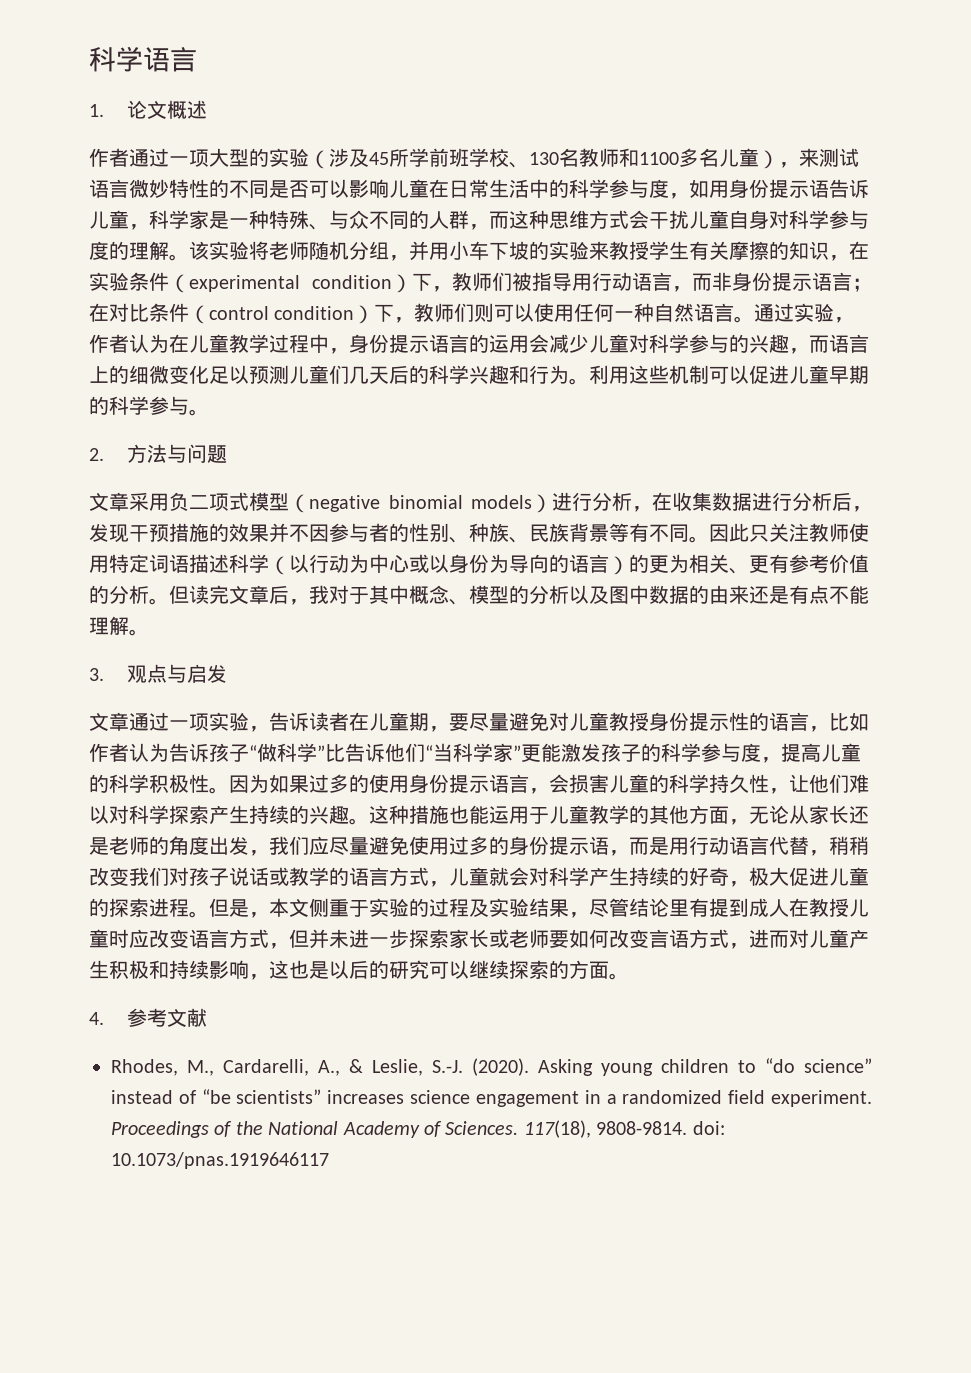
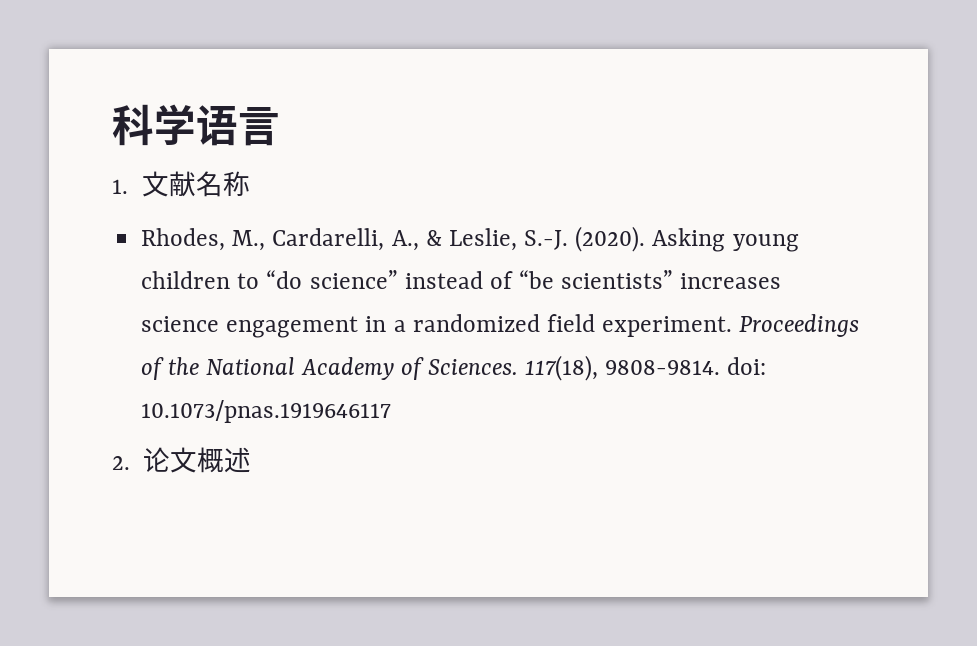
- 1.论文概述
- 作者通过一项大型的实验（涉及45所学前班学校、130名教师和1100多名儿童），来测试语言微妙特性的不同是否可以影响儿童在日常生活中的科学参与度，如用身份提示语告诉儿童，科学家是一种特殊、与众不同的人群，而这种思维方式会干扰儿童自身对科学参与度的理解。该实验将老师随机分组，并用小车下坡的实验来教授学生有关摩擦的知识，在实验条件（experimental condition）下，教师们被指导用行动语言，而非身份提示语言；在对比条件（control condition）下，教师们则可以使用任何一种自然语言。通过实验，作者认为在儿童教学过程中，身份提示语言的运用会减少儿童对科学参与的兴趣，而语言上的细微变化足以预测儿童们几天后的科学兴趣和行为。利用这些机制可以促进儿童早期的科学参与。
- 2.方法与问题
- 文章采用负二项式模型（negative binomial models）进行分析，在收集数据进行分析后，发现干预措施的效果并不因参与者的性别、种族、民族背景等有不同。因此只关注教师使用特定词语描述科学（以行动为中心或以身份为导向的语言）的更为相关、更有参考价值的分析。但读完文章后，我对于其中概念、模型的分析以及图中数据的由来还是有点不能理解。
- 3.观点与启发
- 文章通过一项实验，告诉读者在儿童期，要尽量避免对儿童教授身份提示性的语言，比如作者认为告诉孩子“做科学”比告诉他们“当科学家”更能激发孩子的科学参与度，提高儿童的科学积极性。因为如果过多的使用身份提示语言，会损害儿童的科学持久性，让他们难以对科学探索产生持续的兴趣。这种措施也能运用于儿童教学的其他方面，无论从家长还是老师的角度出发，我们应尽量避免使用过多的身份提示语，而是用行动语言代替，稍稍改变我们对孩子说话或教学的语言方式，儿童就会对科学产生持续的好奇，极大促进儿童的探索进程。但是，本文侧重于实验的过程及实验结果，尽管结论里有提到成人在教授儿童时应改变语言方式，但并未进一步探索家长或老师要如何改变言语方式，进而对儿童产生积极和持续影响，这也是以后的研究可以继续探索的方面。
- 4.参考文献
+ 1.文献名称
+ 2.论文概述

